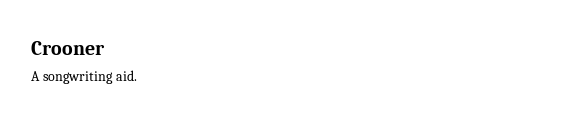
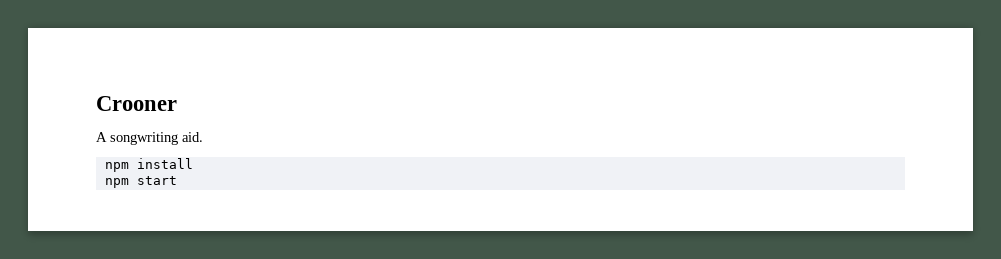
+ npm install
+ npm start

